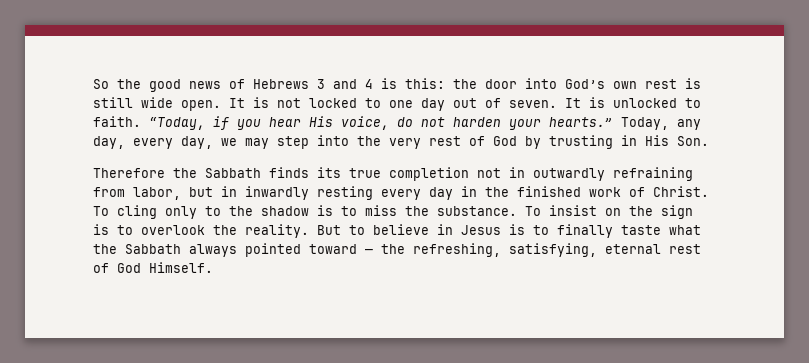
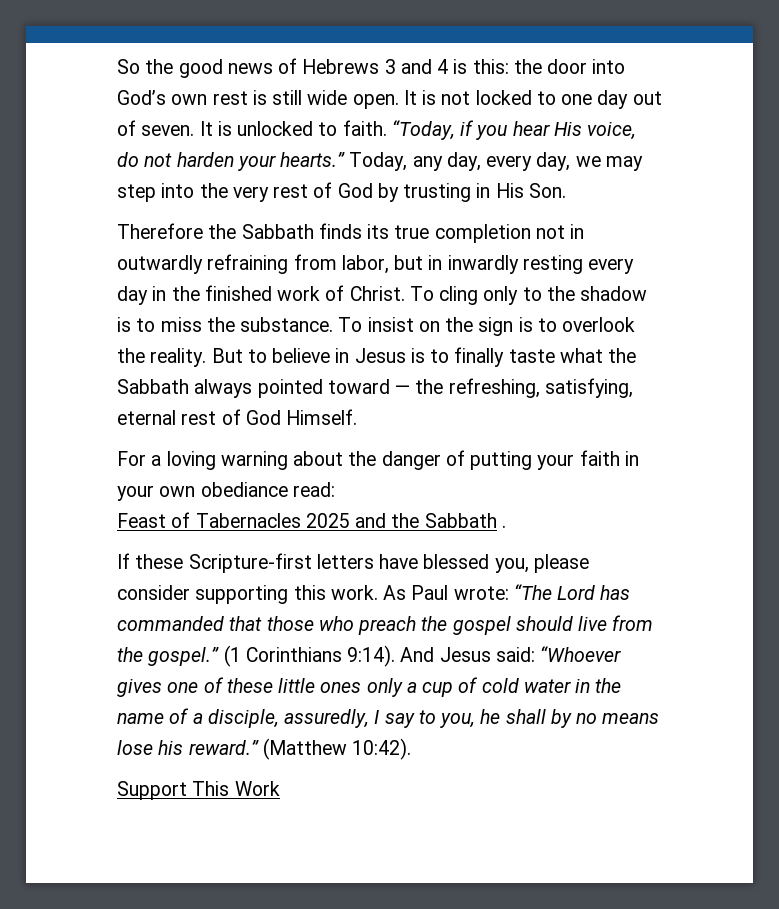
+ For a loving warning about the danger of putting your faith in your own obediance read:
+ Feast of Tabernacles 2025 and the Sabbath .
+ If these Scripture-first letters have blessed you, please consider supporting this work. As Paul wrote: “The Lord has commanded that those who preach the gospel should live from the gospel.” (1 Corinthians 9:14). And Jesus said: “Whoever gives one of these little ones only a cup of cold water in the name of a disciple, assuredly, I say to you, he shall by no means lose his reward.” (Matthew 10:42).
+ Support This Work

